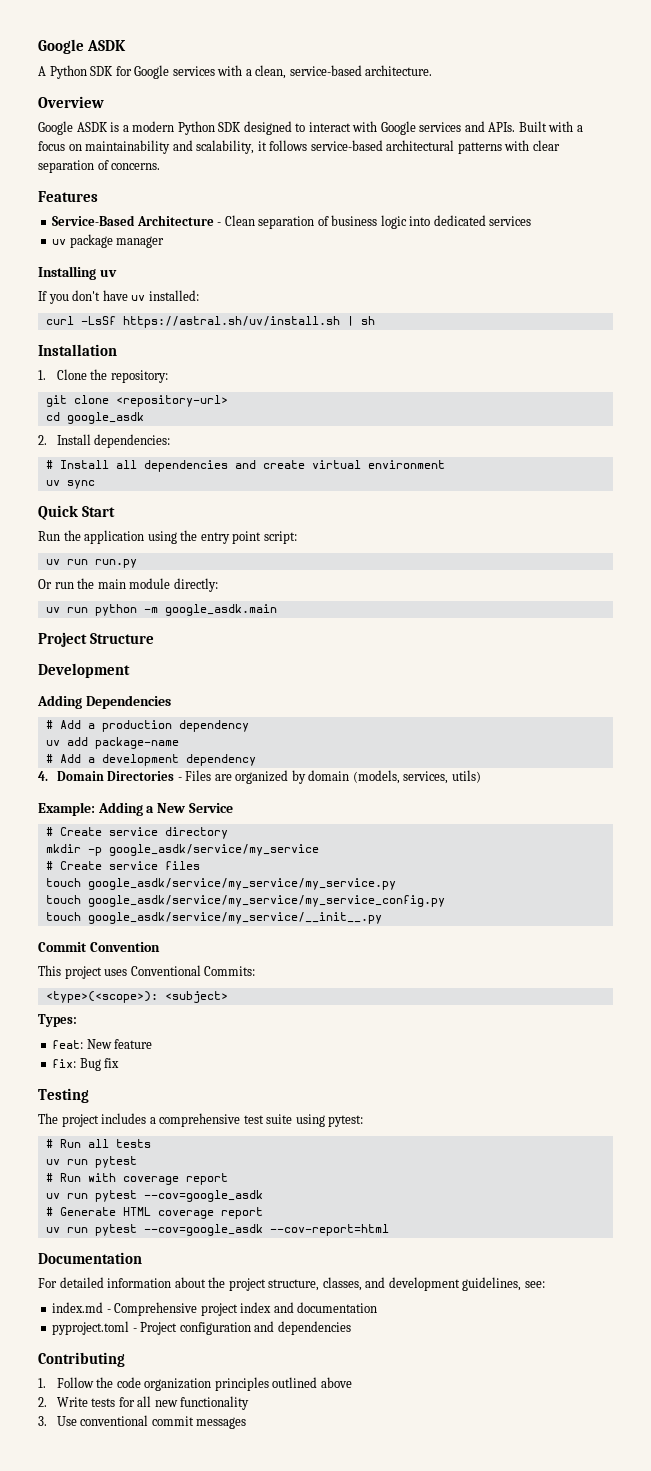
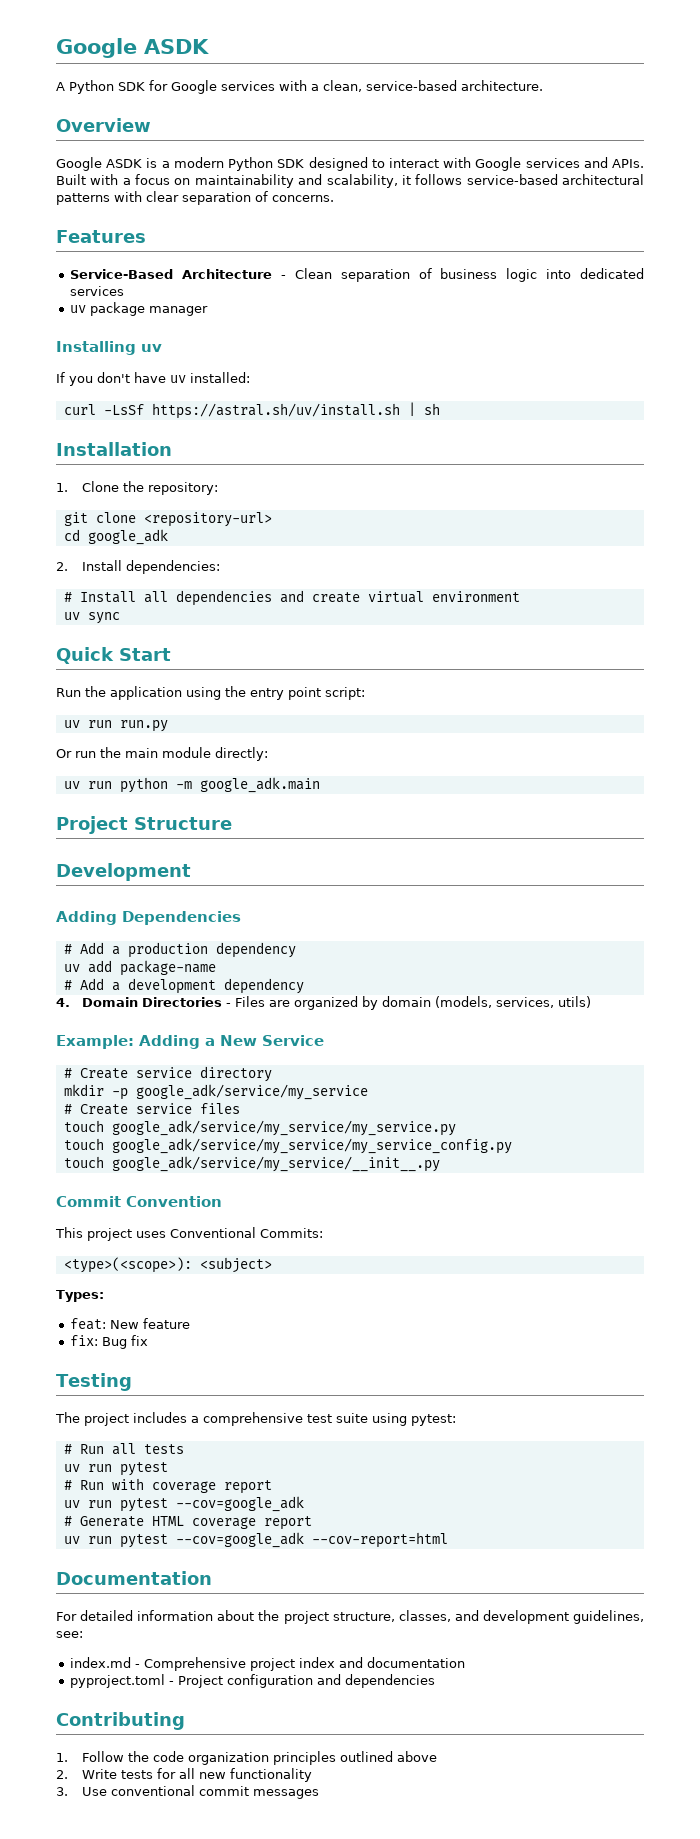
- cd google_asdk
+ cd google_adk
- uv run python -m google_asdk.main
+ uv run python -m google_adk.main
- mkdir -p google_asdk/service/my_service
+ mkdir -p google_adk/service/my_service
- touch google_asdk/service/my_service/my_service.py
- touch google_asdk/service/my_service/my_service_config.py
- touch google_asdk/service/my_service/__init__.py
+ touch google_adk/service/my_service/my_service.py
+ touch google_adk/service/my_service/my_service_config.py
+ touch google_adk/service/my_service/__init__.py
  # Run with coverage report
- uv run pytest --cov=google_asdk
+ uv run pytest --cov=google_adk
- uv run pytest --cov=google_asdk --cov-report=html
+ uv run pytest --cov=google_adk --cov-report=html

